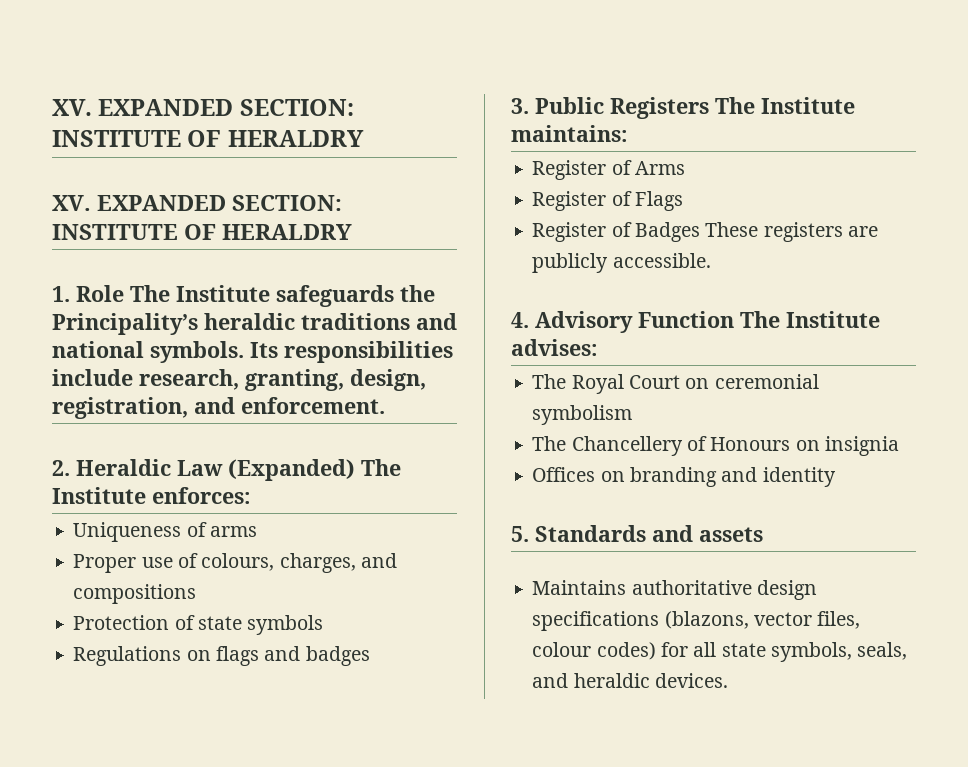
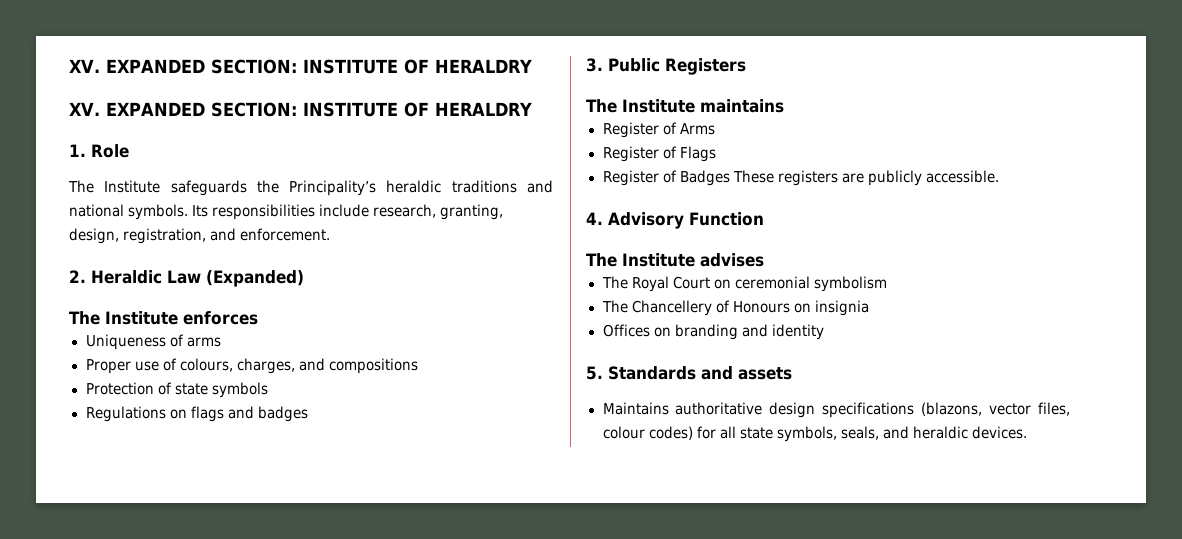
- 1. Role The Institute safeguards the Principality’s heraldic traditions and national symbols.
+ 1. Role
+ The Institute safeguards the Principality’s heraldic traditions and national symbols.
- 2. Heraldic Law (Expanded) The Institute enforces:
+ 2. Heraldic Law (Expanded)
+ The Institute enforces
- 3. Public Registers The Institute maintains:
+ 3. Public Registers
+ The Institute maintains
- 4. Advisory Function The Institute advises:
+ 4. Advisory Function
+ The Institute advises

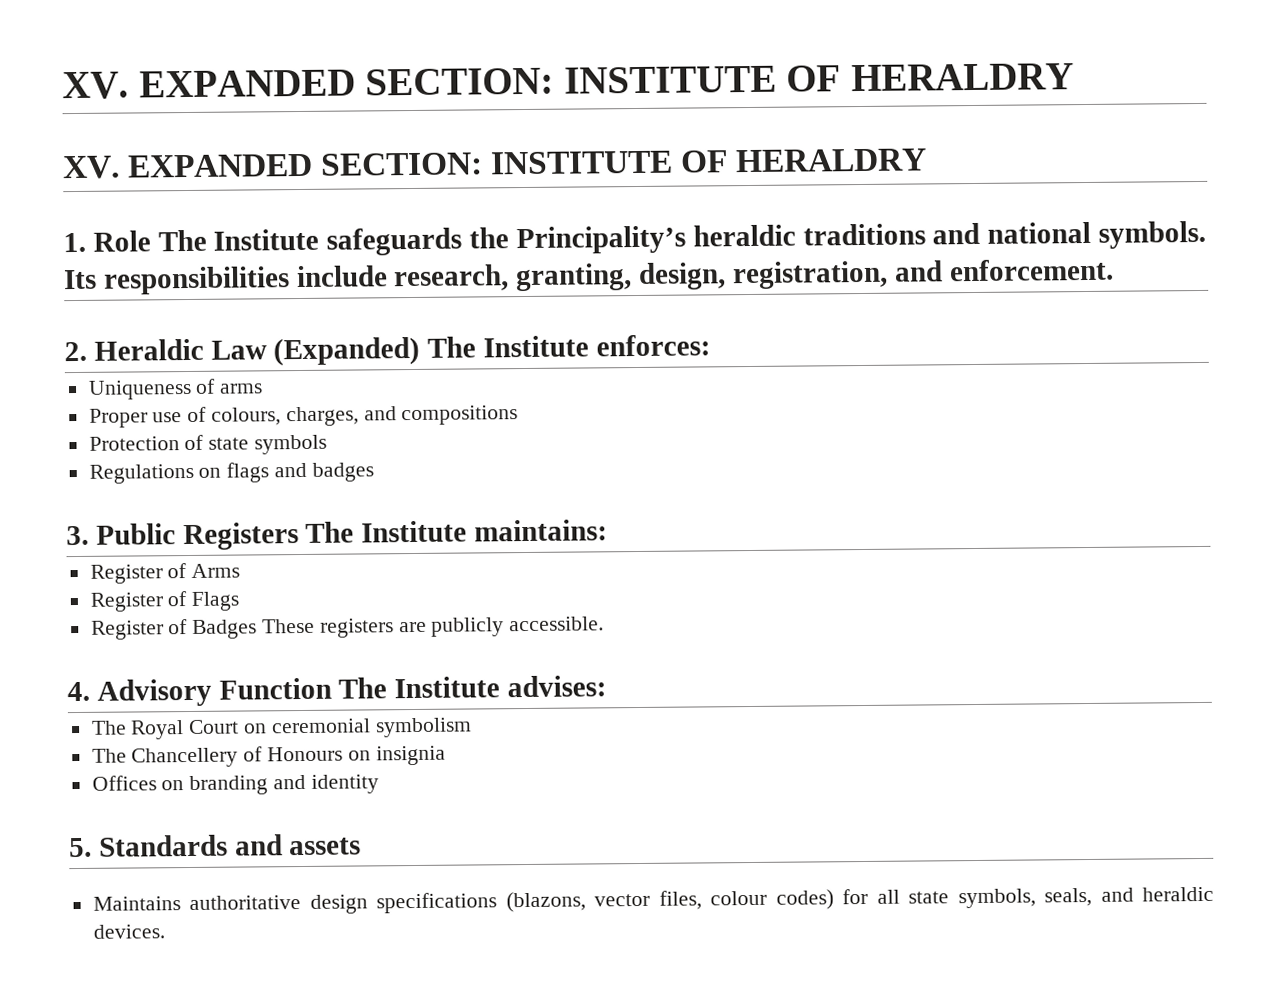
- 1. Role
- The Institute safeguards the Principality’s heraldic traditions and national symbols.
+ 1. Role The Institute safeguards the Principality’s heraldic traditions and national symbols.
- 2. Heraldic Law (Expanded)
- The Institute enforces
+ 2. Heraldic Law (Expanded) The Institute enforces:
- 3. Public Registers
- The Institute maintains
+ 3. Public Registers The Institute maintains:
- 4. Advisory Function
- The Institute advises
+ 4. Advisory Function The Institute advises:

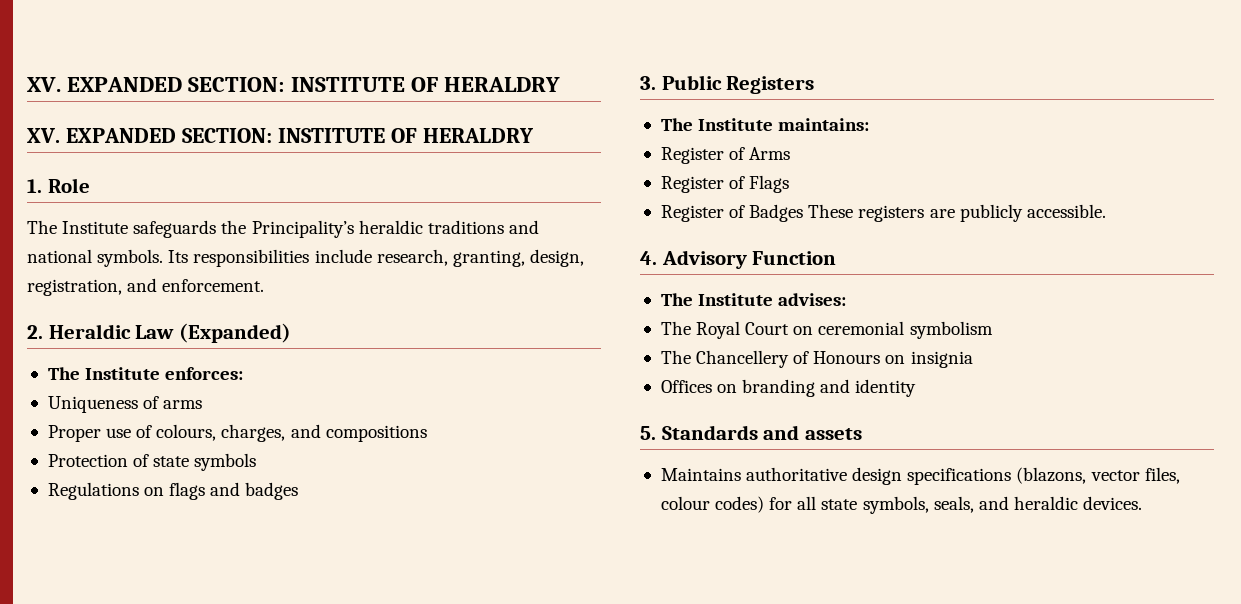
- 1. Role The Institute safeguards the Principality’s heraldic traditions and national symbols.
+ 1. Role
+ The Institute safeguards the Principality’s heraldic traditions and national symbols.
- 2. Heraldic Law (Expanded) The Institute enforces:
+ 2. Heraldic Law (Expanded)
+ The Institute enforces:
- 3. Public Registers The Institute maintains:
+ 3. Public Registers
+ The Institute maintains:
- 4. Advisory Function The Institute advises:
+ 4. Advisory Function
+ The Institute advises:

